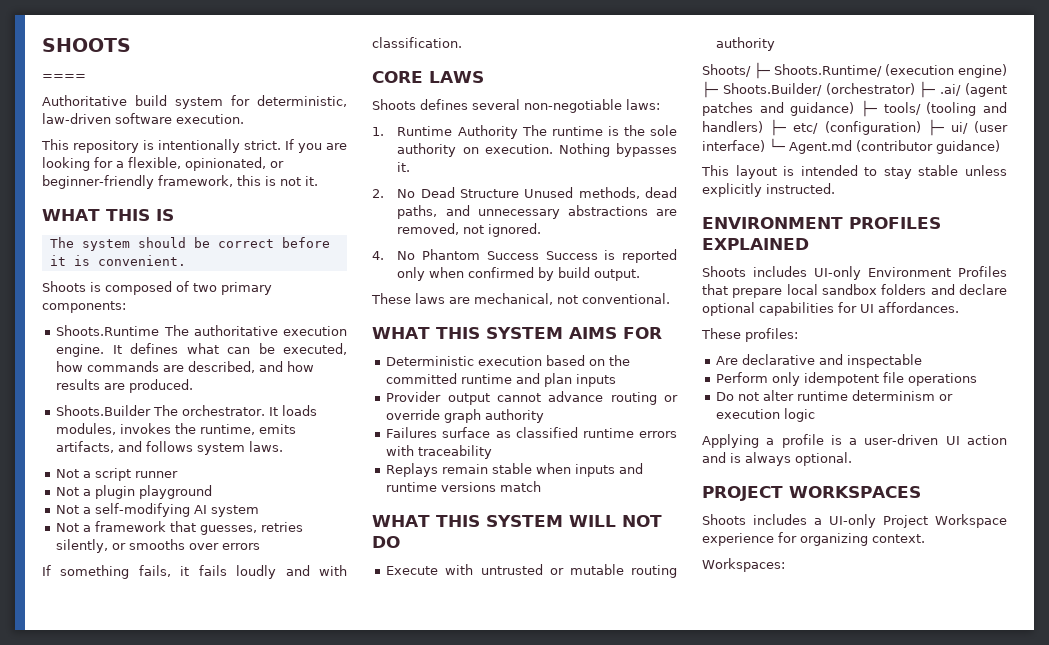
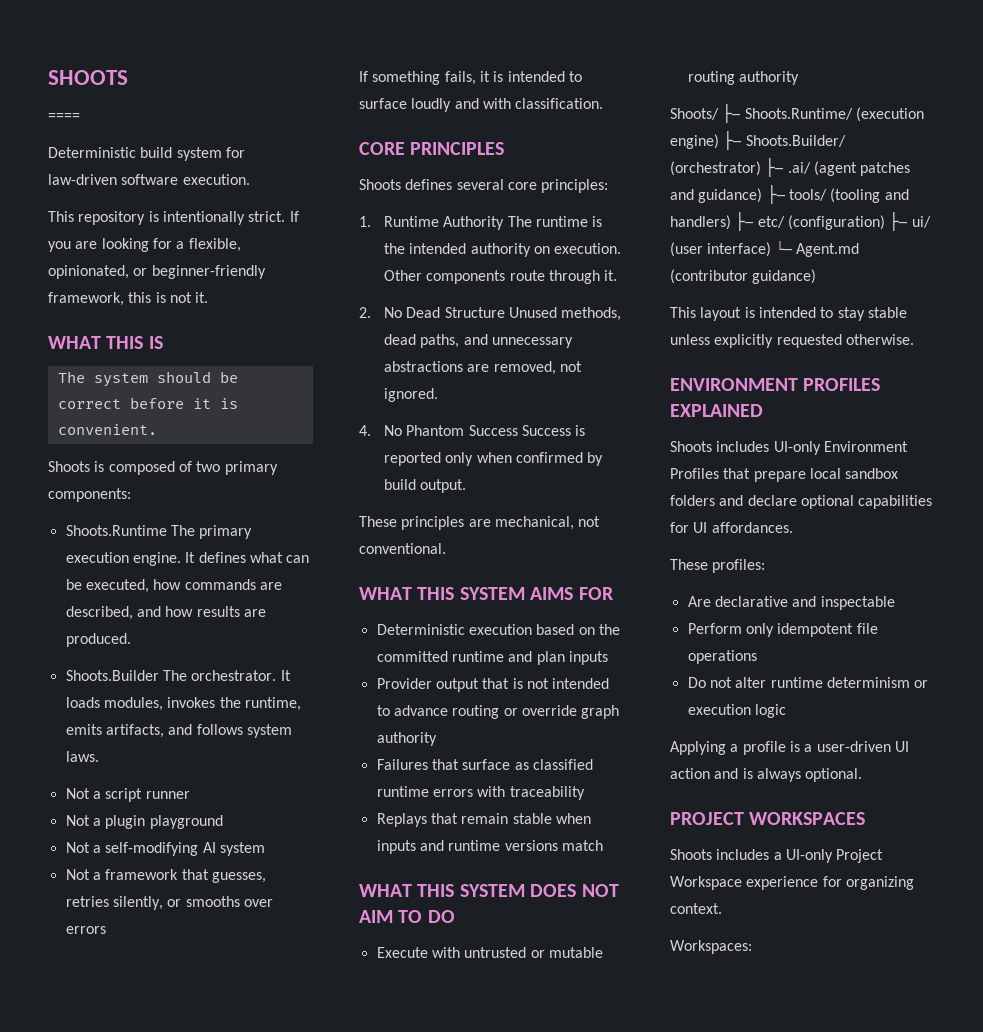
- Authoritative build system for deterministic, law-driven software execution.
+ Deterministic build system for law-driven software execution.
- Shoots.Runtime The authoritative execution engine.
+ Shoots.Runtime The primary execution engine.
- If something fails, it fails loudly and with classification.
+ If something fails, it is intended to surface loudly and with classification.
- CORE LAWS
+ CORE PRINCIPLES
- Shoots defines several non-negotiable laws:
+ Shoots defines several core principles:
- 1. Runtime Authority The runtime is the sole authority on execution.
+ 1. Runtime Authority The runtime is the intended authority on execution.
- Nothing bypasses it.
+ Other components route through it.
- These laws are mechanical, not conventional.
+ These principles are mechanical, not conventional.
- Provider output cannot advance routing or override graph authority
+ Provider output that is not intended to advance routing or override graph authority
- Failures surface as classified runtime errors with traceability
+ Failures that surface as classified runtime errors with traceability
- Replays remain stable when inputs and runtime versions match
+ Replays that remain stable when inputs and runtime versions match
- WHAT THIS SYSTEM WILL NOT DO
+ WHAT THIS SYSTEM DOES NOT AIM TO DO
- This layout is intended to stay stable unless explicitly instructed.
+ This layout is intended to stay stable unless explicitly requested otherwise.

